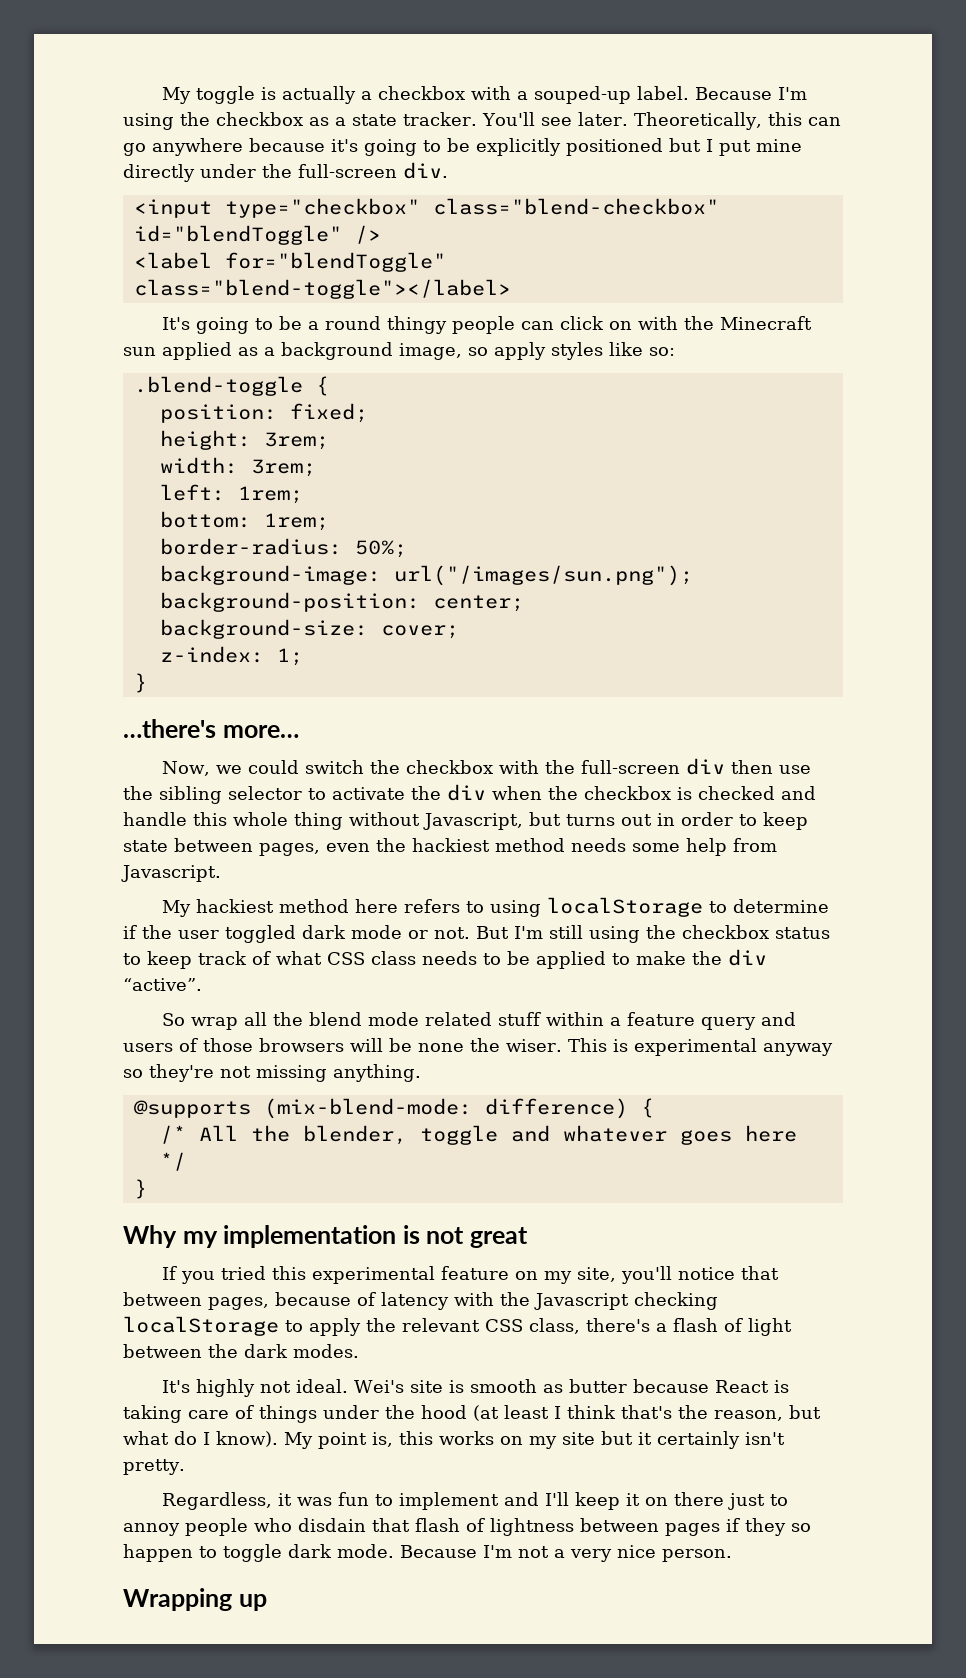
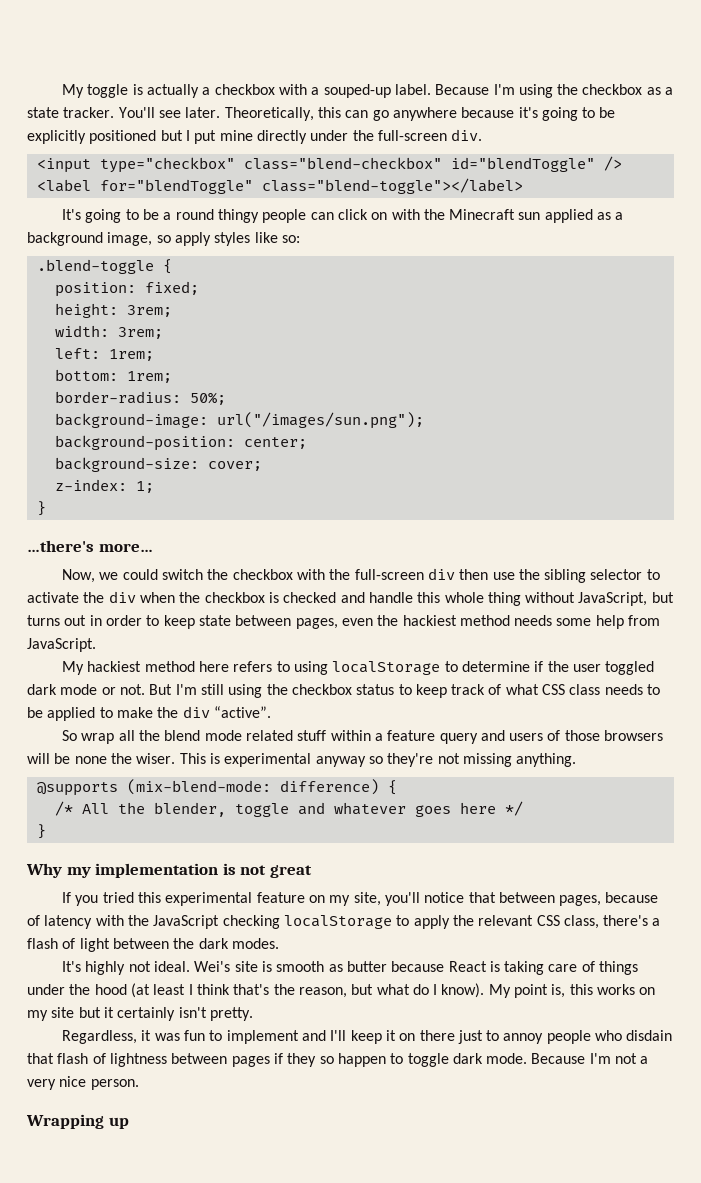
- Now, we could switch the checkbox with the full-screen div then use the sibling selector to activate the div when the checkbox is checked and handle this whole thing without Javascript, but turns out in order to keep state between pages, even the hackiest method needs some help from Javascript.
+ Now, we could switch the checkbox with the full-screen div then use the sibling selector to activate the div when the checkbox is checked and handle this whole thing without JavaScript, but turns out in order to keep state between pages, even the hackiest method needs some help from JavaScript.
- If you tried this experimental feature on my site, you'll notice that between pages, because of latency with the Javascript checking localStorage to apply the relevant CSS class, there's a flash of light between the dark modes.
+ If you tried this experimental feature on my site, you'll notice that between pages, because of latency with the JavaScript checking localStorage to apply the relevant CSS class, there's a flash of light between the dark modes.

